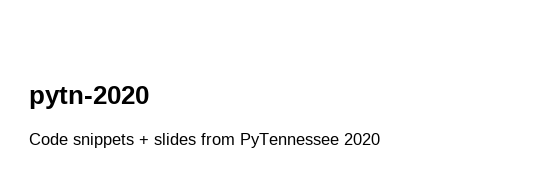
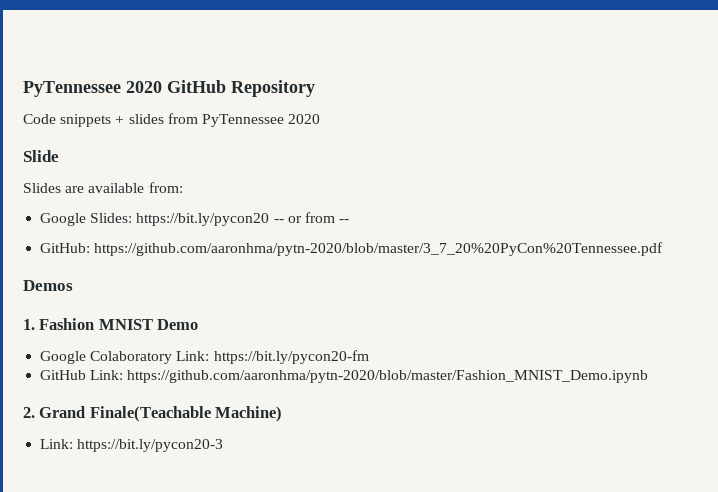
- pytn-2020
+ PyTennessee 2020 GitHub Repository
+ Slide
+ Slides are available from:
+ Google Slides: https://bit.ly/pycon20 -- or from --
+ GitHub: https://github.com/aaronhma/pytn-2020/blob/master/3_7_20%20PyCon%20Tennessee.pdf
+ Demos
+ 1. Fashion MNIST Demo
+ Google Colaboratory Link: https://bit.ly/pycon20-fm
+ GitHub Link: https://github.com/aaronhma/pytn-2020/blob/master/Fashion_MNIST_Demo.ipynb
+ 2. Grand Finale(Teachable Machine)
+ Link: https://bit.ly/pycon20-3

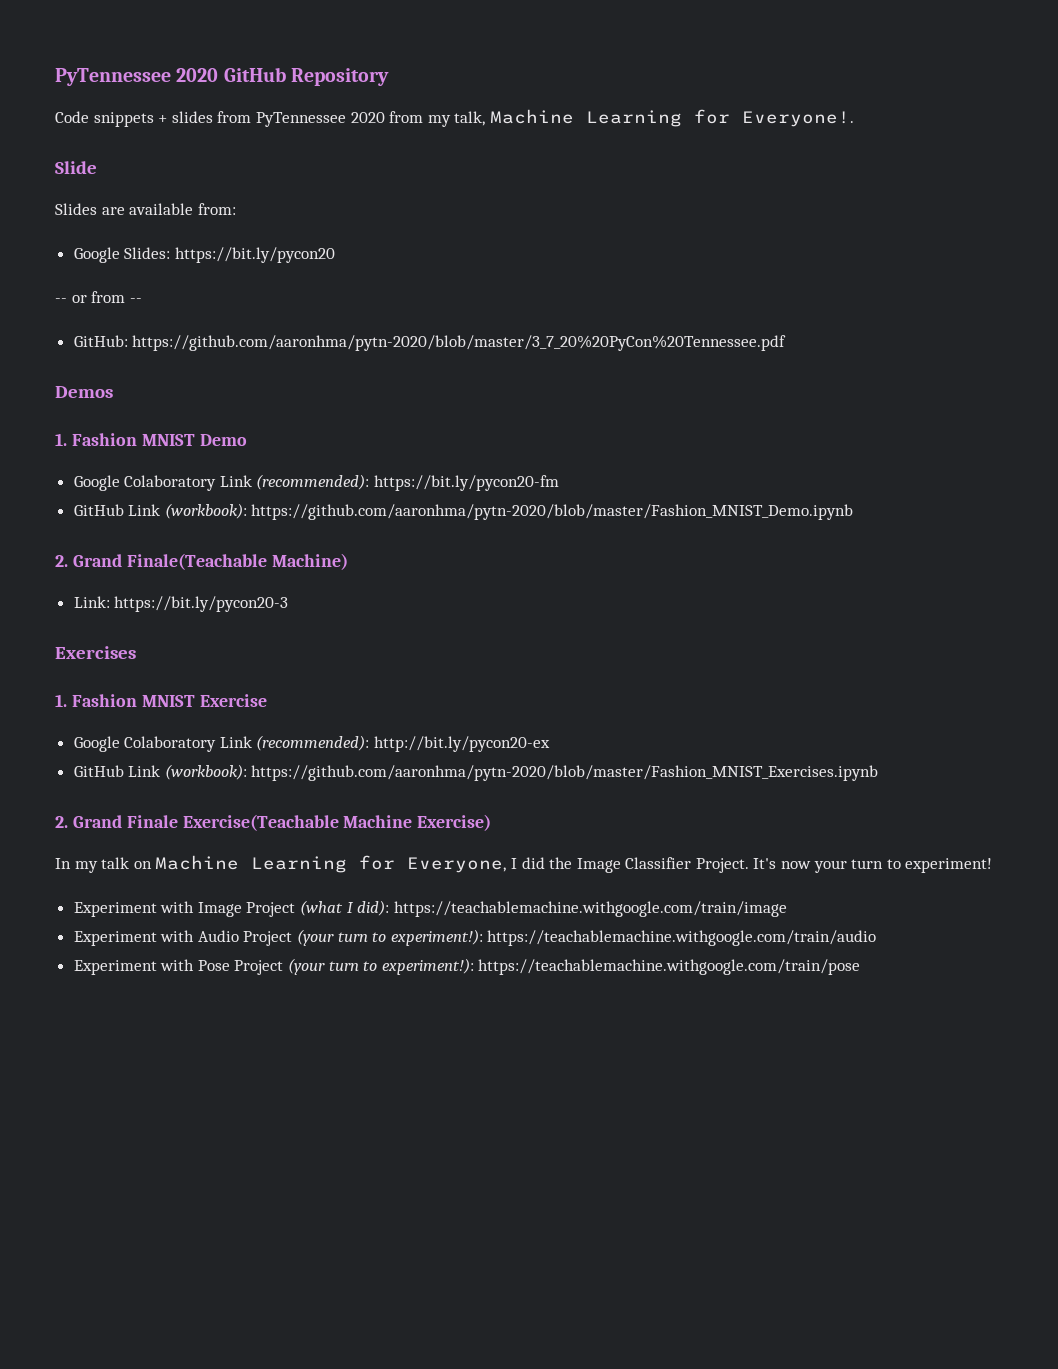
- Code snippets + slides from PyTennessee 2020
+ Code snippets + slides from PyTennessee 2020 from my talk, Machine Learning for Everyone!.
- Google Slides: https://bit.ly/pycon20 -- or from --
+ Google Slides: https://bit.ly/pycon20
+ -- or from --
- Google Colaboratory Link: https://bit.ly/pycon20-fm
+ Google Colaboratory Link (recommended): https://bit.ly/pycon20-fm
- GitHub Link: https://github.com/aaronhma/pytn-2020/blob/master/Fashion_MNIST_Demo.ipynb
+ GitHub Link (workbook): https://github.com/aaronhma/pytn-2020/blob/master/Fashion_MNIST_Demo.ipynb
+ Exercises
+ 1. Fashion MNIST Exercise
+ Google Colaboratory Link (recommended): http://bit.ly/pycon20-ex
+ GitHub Link (workbook): https://github.com/aaronhma/pytn-2020/blob/master/Fashion_MNIST_Exercises.ipynb
+ 2. Grand Finale Exercise(Teachable Machine Exercise)
+ In my talk on Machine Learning for Everyone, I did the Image Classifier Project. It's now your turn to experiment!
+ Experiment with Image Project (what I did): https://teachablemachine.withgoogle.com/train/image
+ Experiment with Audio Project (your turn to experiment!): https://teachablemachine.withgoogle.com/train/audio
+ Experiment with Pose Project (your turn to experiment!): https://teachablemachine.withgoogle.com/train/pose

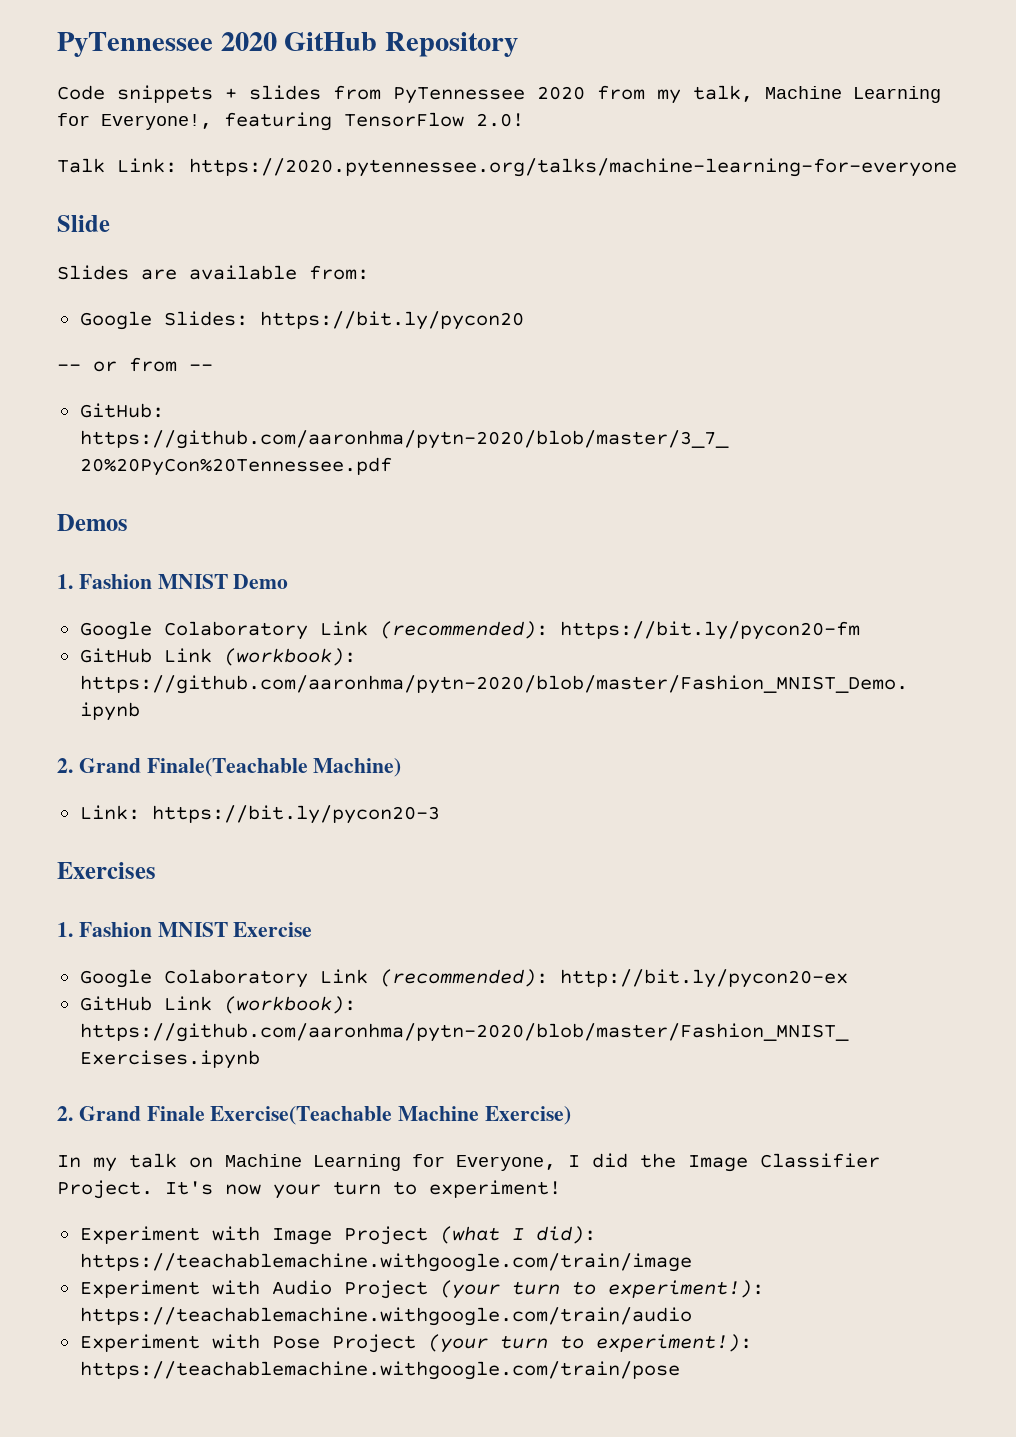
- Code snippets + slides from PyTennessee 2020 from my talk, Machine Learning for Everyone!.
+ Code snippets + slides from PyTennessee 2020 from my talk, Machine Learning for Everyone!, featuring TensorFlow 2.0!
+ Talk Link: https://2020.pytennessee.org/talks/machine-learning-for-everyone

